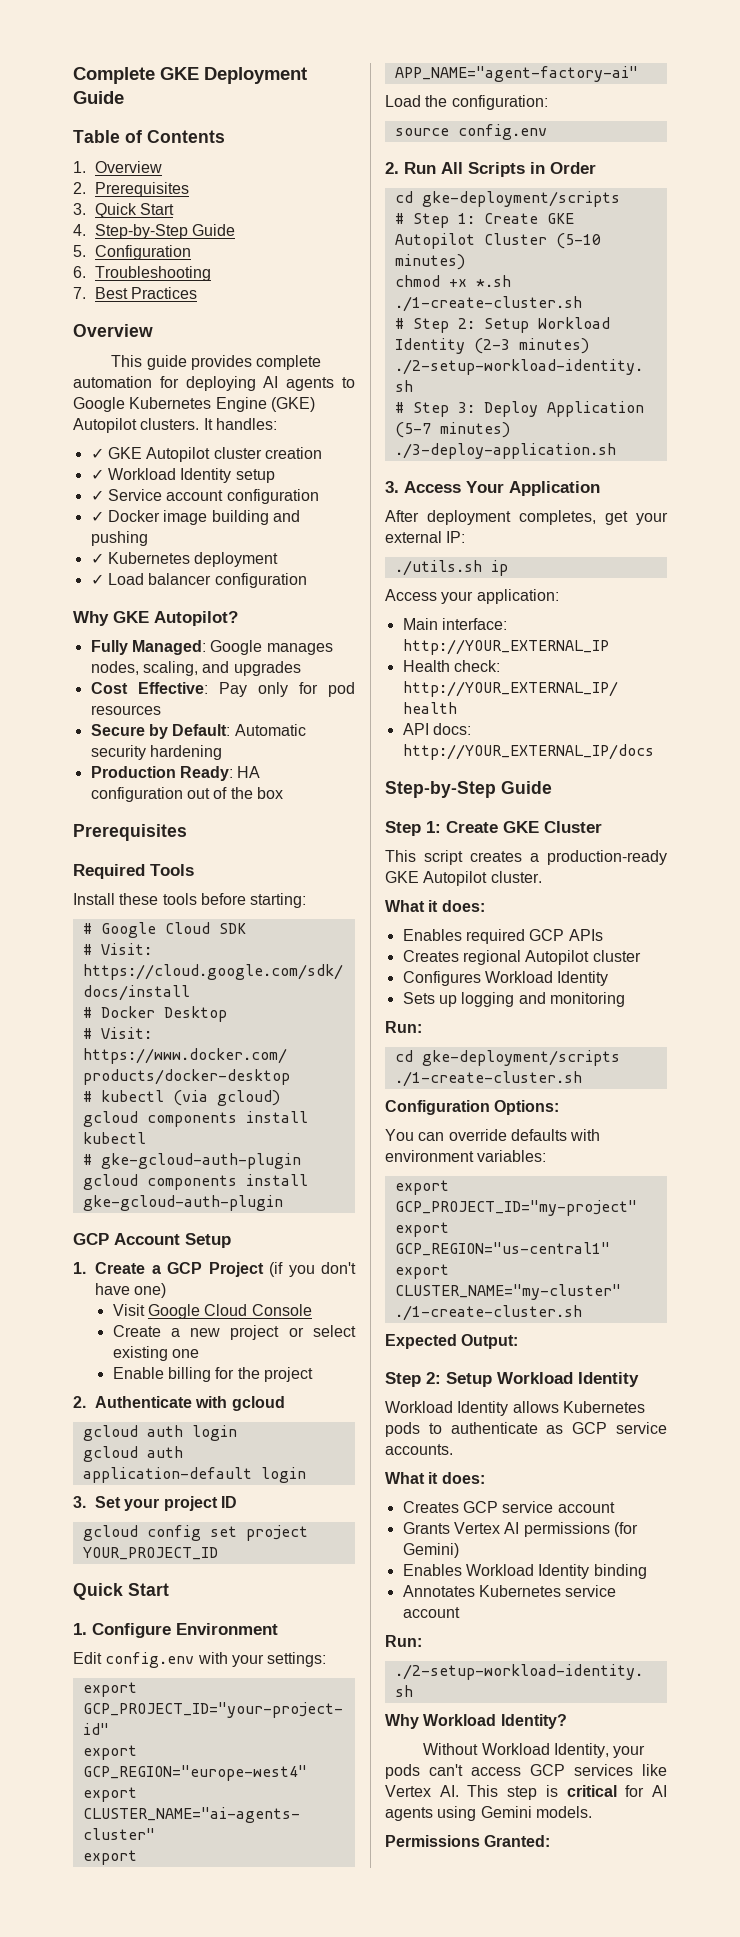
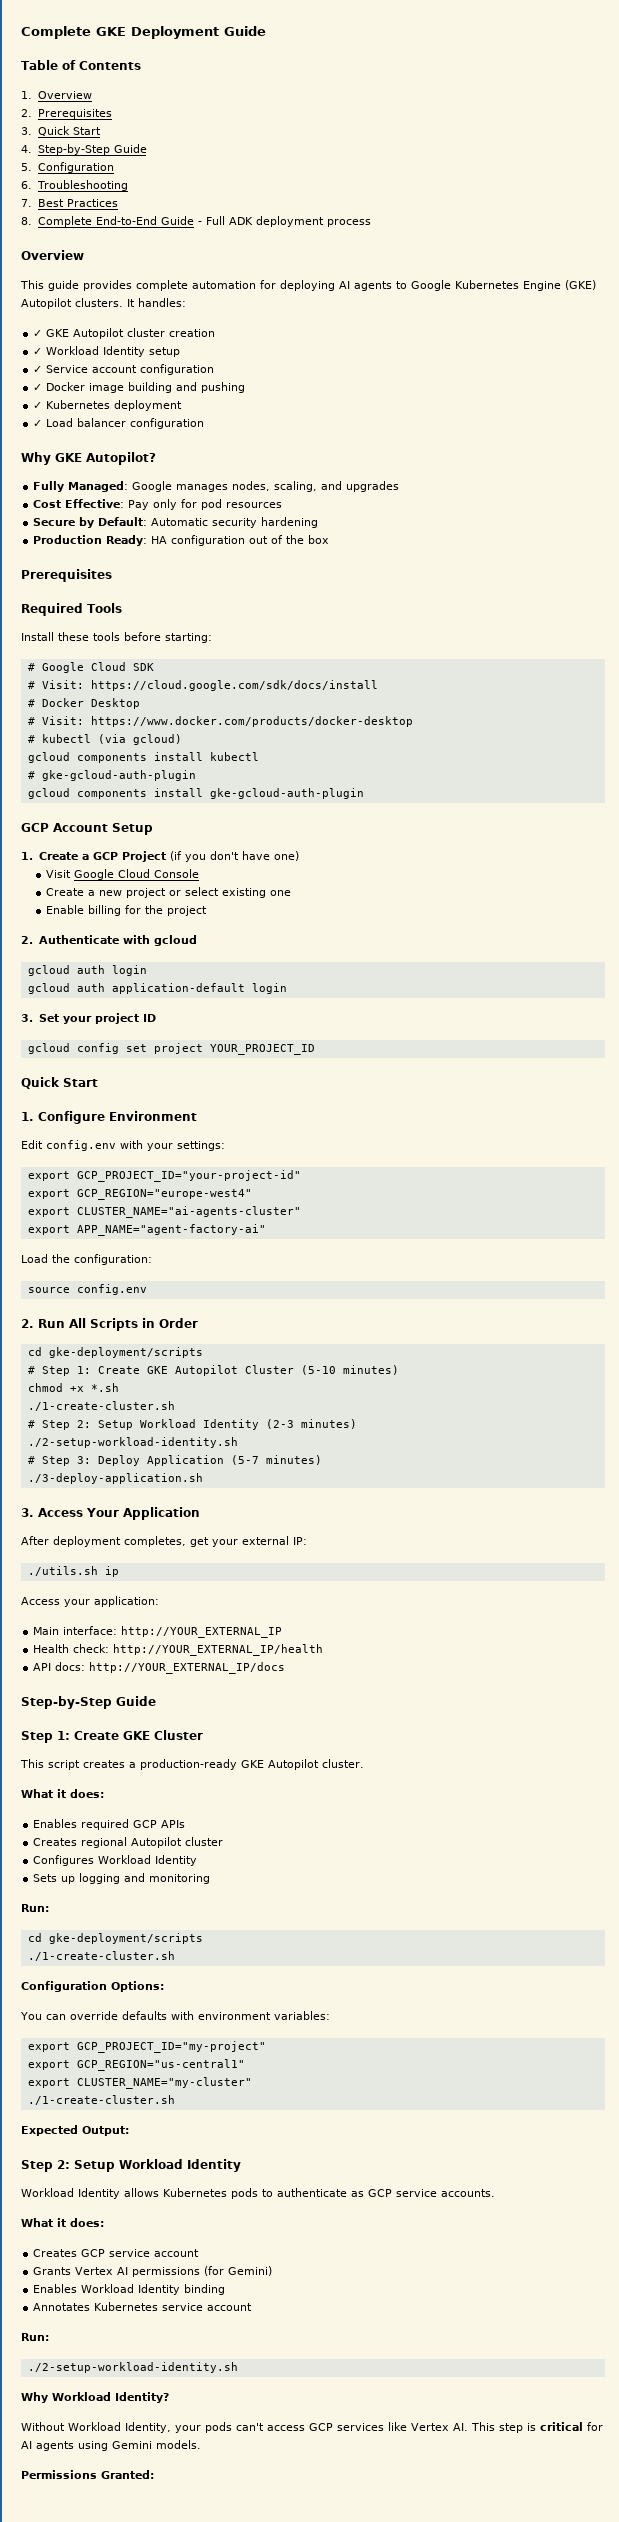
+ 8. Complete End-to-End Guide - Full ADK deployment process

